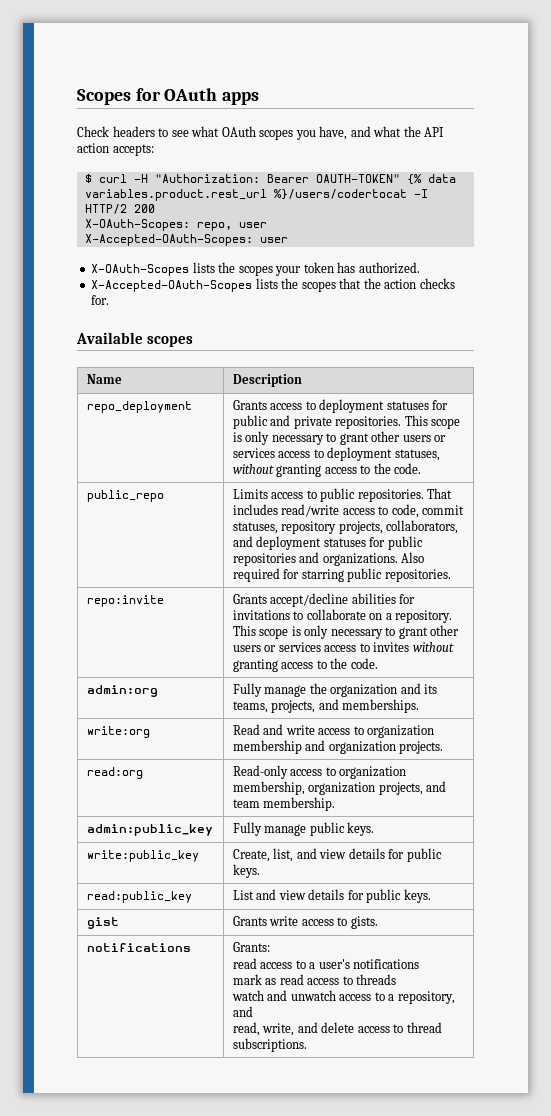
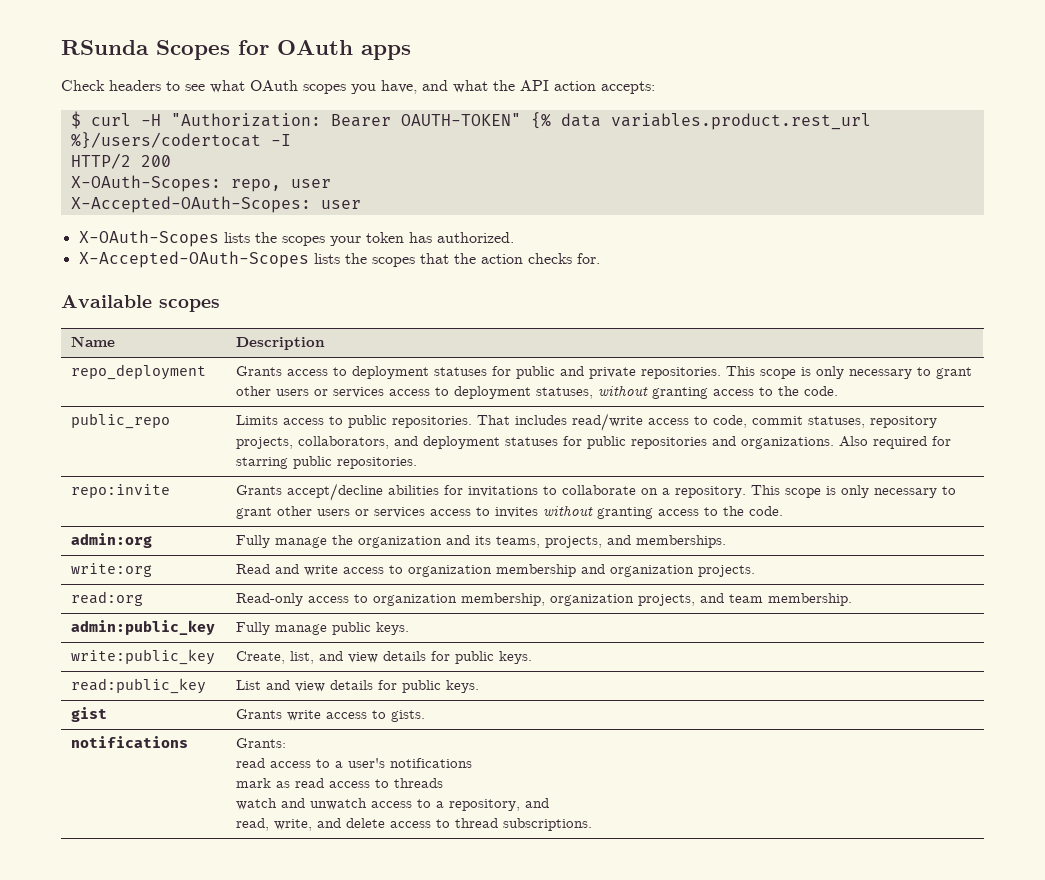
- Scopes for OAuth apps
+ RSunda Scopes for OAuth apps

